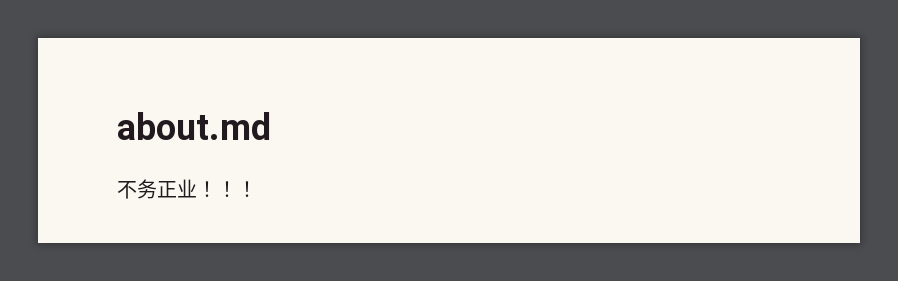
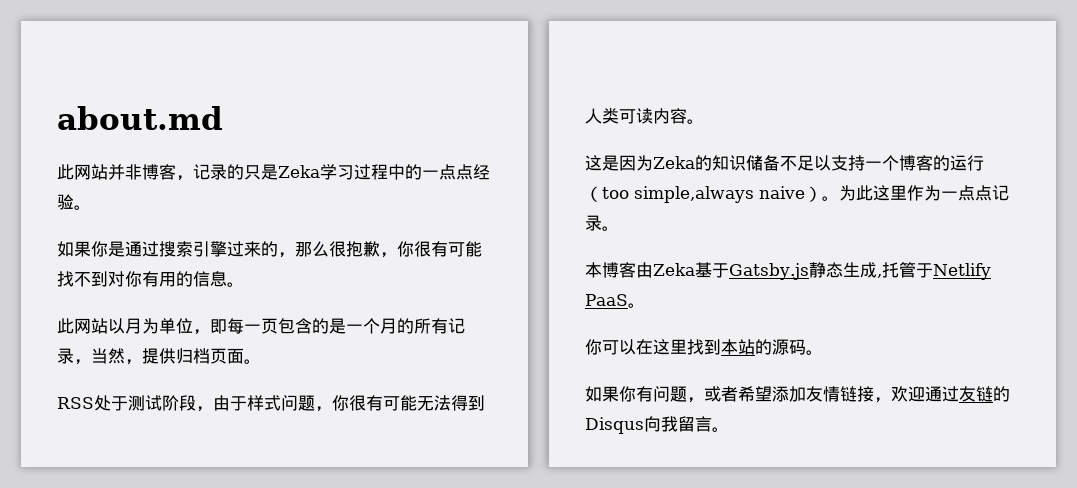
- 不务正业！！！
+ 此网站并非博客，记录的只是Zeka学习过程中的一点点经验。
+ 如果你是通过搜索引擎过来的，那么很抱歉，你很有可能找不到对你有用的信息。
+ 此网站以月为单位，即每一页包含的是一个月的所有记录，当然，提供归档页面。
+ RSS处于测试阶段，由于样式问题，你很有可能无法得到人类可读内容。
+ 这是因为Zeka的知识储备不足以支持一个博客的运行（too simple,always naive）。为此这里作为一点点记录。
+ 本博客由Zeka基于Gatsby.js静态生成,托管于Netlify PaaS。
+ 你可以在这里找到本站的源码。
+ 如果你有问题，或者希望添加友情链接，欢迎通过友链的Disqus向我留言。

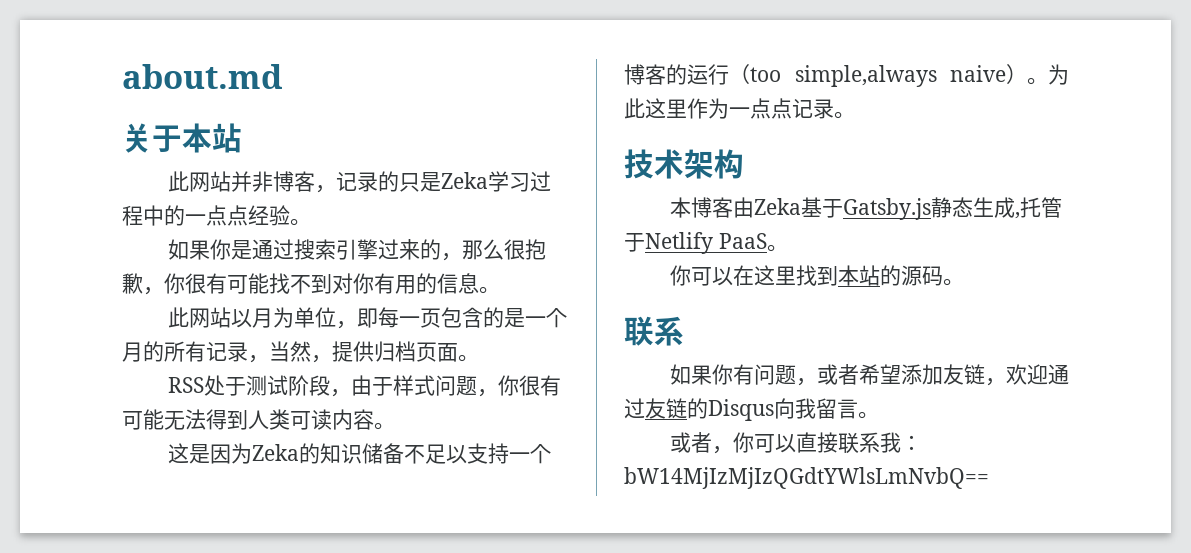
+ 关于本站
+ 技术架构
  你可以在这里找到本站的源码。
+ 联系
- 如果你有问题，或者希望添加友情链接，欢迎通过友链的Disqus向我留言。
+ 如果你有问题，或者希望添加友链，欢迎通过友链的Disqus向我留言。
+ 或者，你可以直接联系我：bW14MjIzMjIzQGdtYWlsLmNvbQ==

